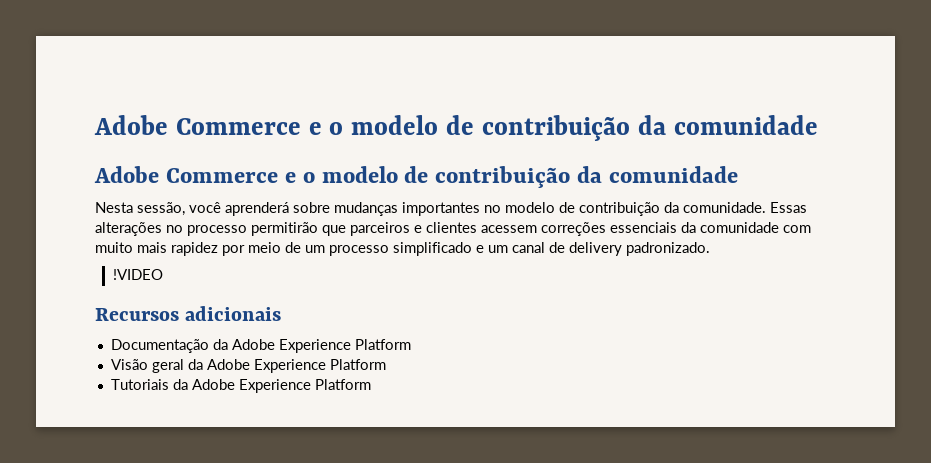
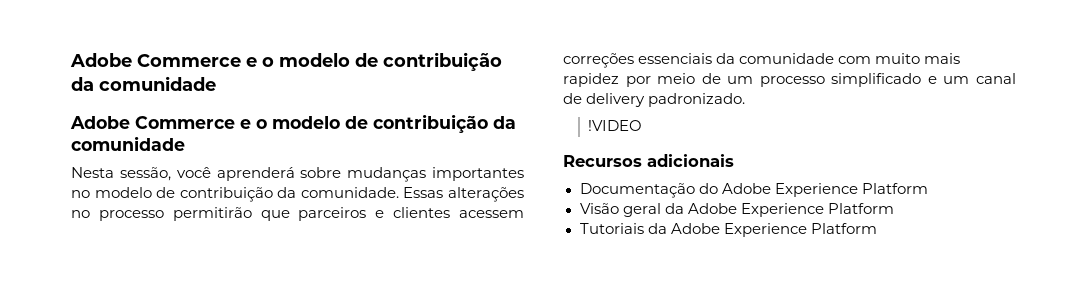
- Documentação da Adobe Experience Platform
+ Documentação do Adobe Experience Platform

